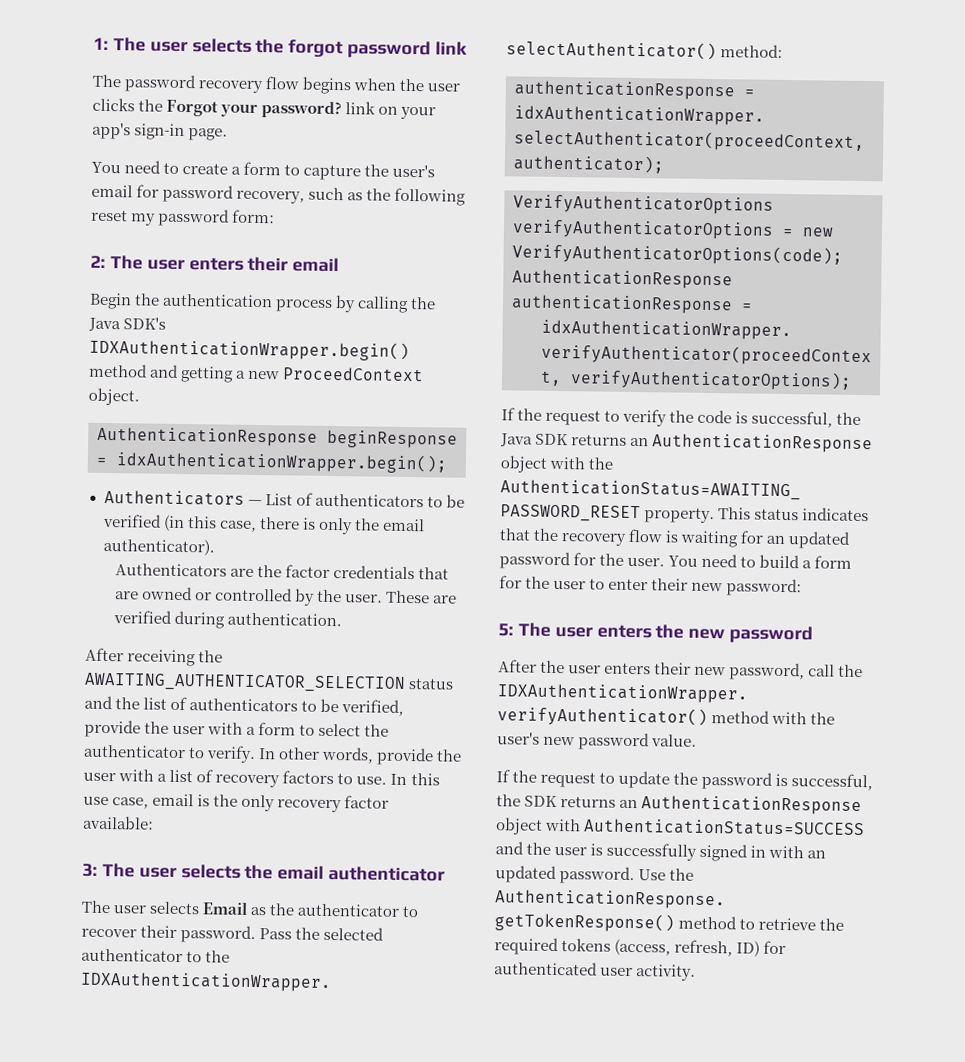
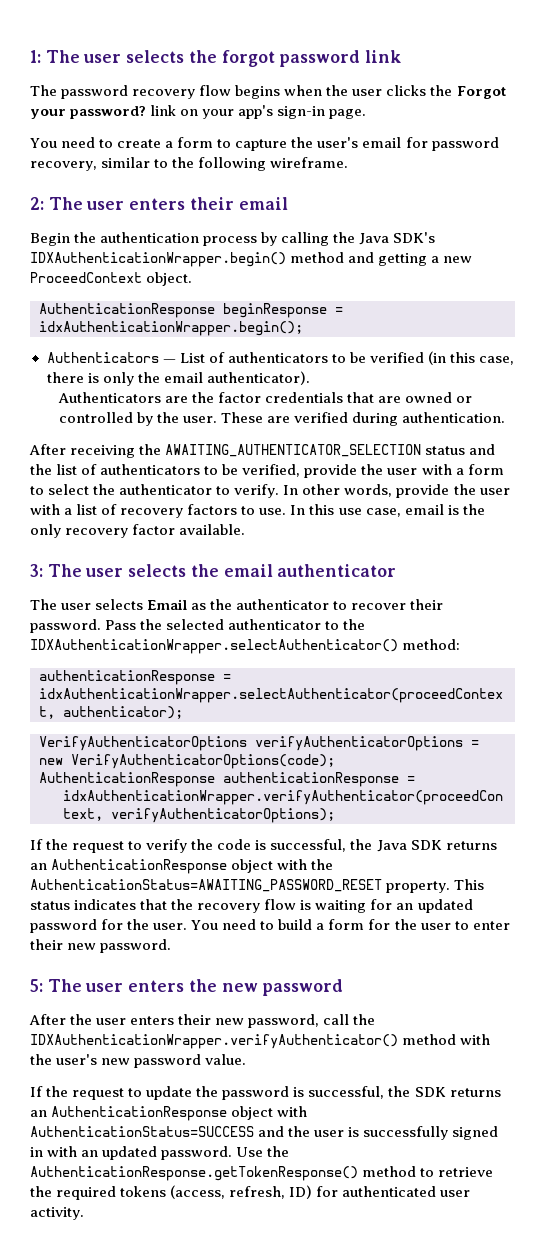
- You need to create a form to capture the user's email for password recovery, such as the following reset my password form:
+ You need to create a form to capture the user's email for password recovery, similar to the following wireframe.
- In this use case, email is the only recovery factor available:
+ In this use case, email is the only recovery factor available.
- You need to build a form for the user to enter their new password:
+ You need to build a form for the user to enter their new password.

